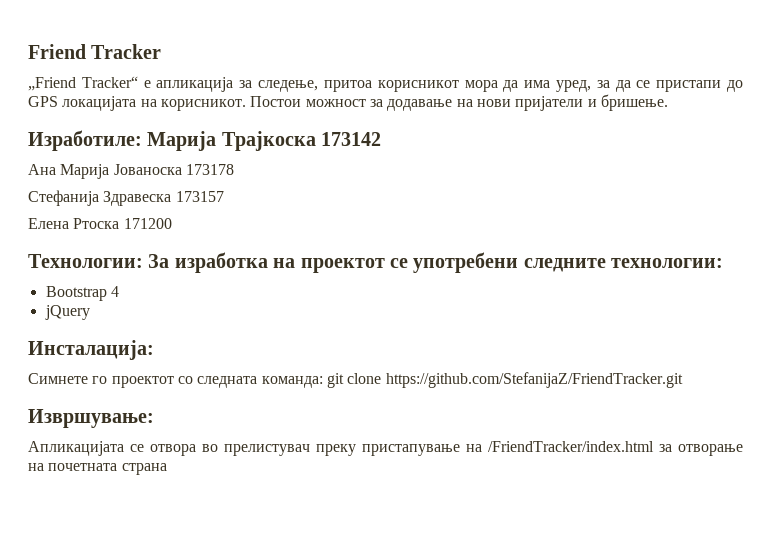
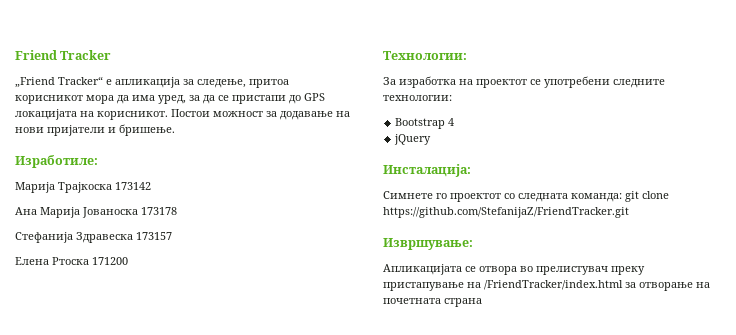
- Изработиле: Марија Трајкоска 173142
+ Изработиле:
+ Марија Трајкоска 173142
- Технологии: За изработка на проектот се употребени следните технологии:
+ Технологии:
+ За изработка на проектот се употребени следните технологии:

